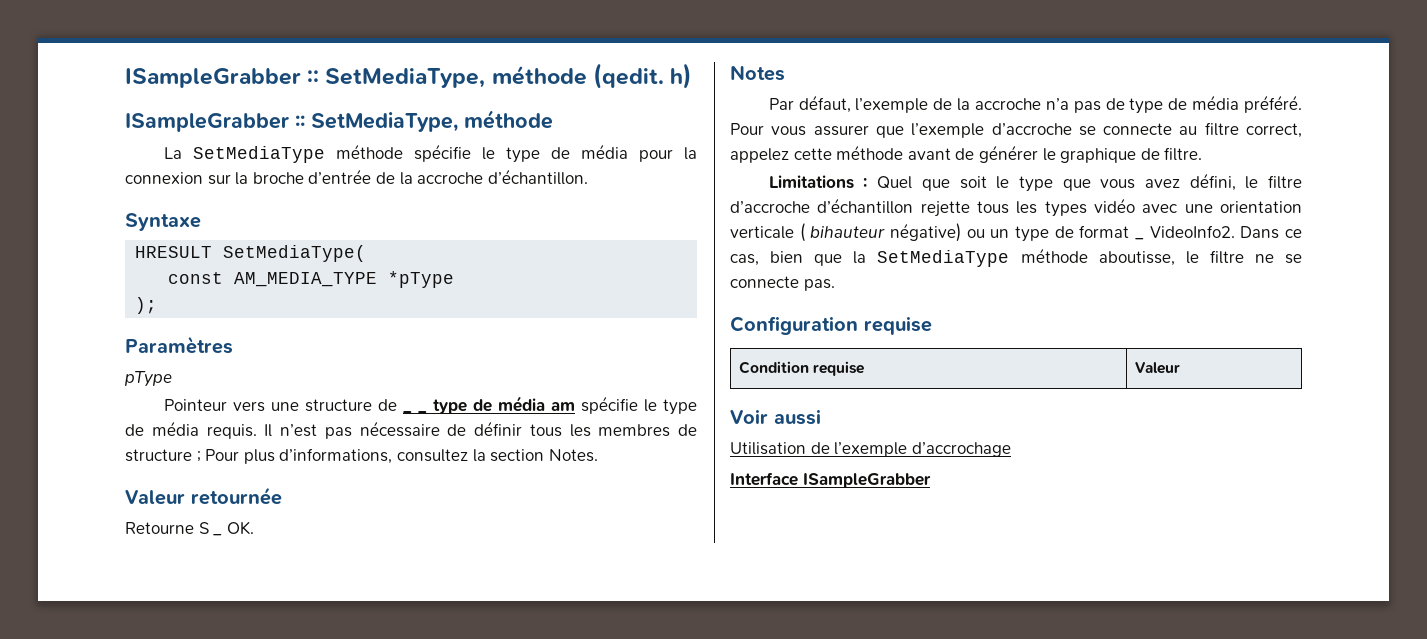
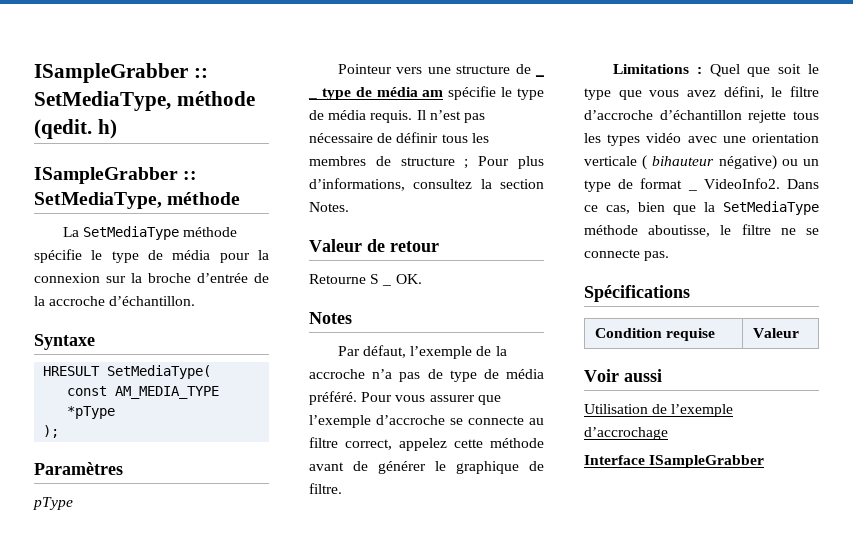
- Valeur retournée
+ Valeur de retour
- Configuration requise
+ Spécifications

